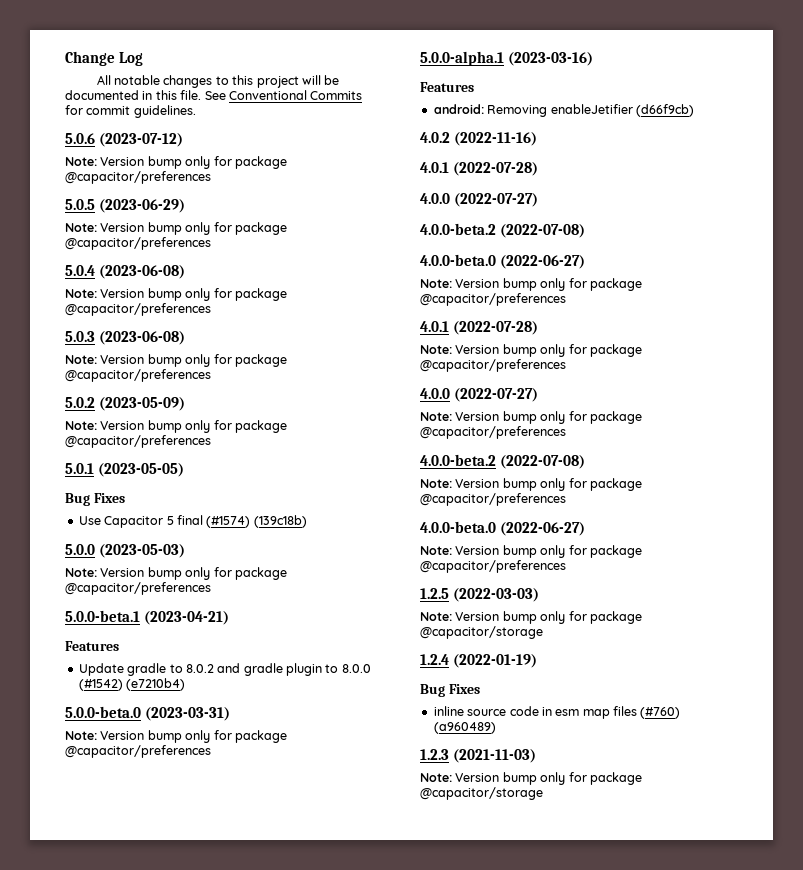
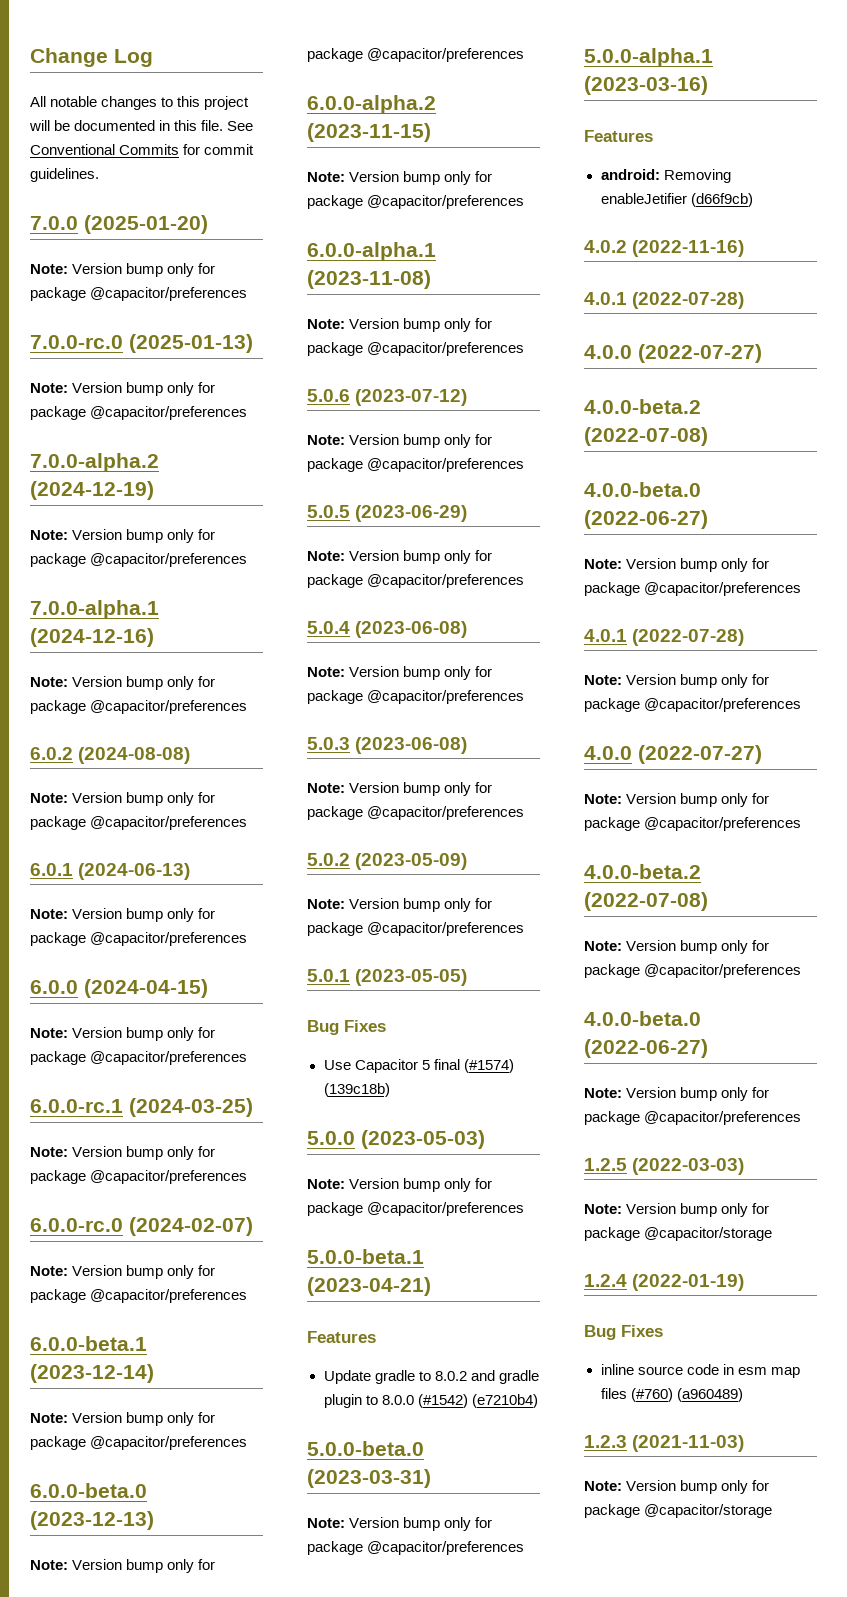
+ 7.0.0 (2025-01-20)
+ Note: Version bump only for package @capacitor/preferences
+ 7.0.0-rc.0 (2025-01-13)
+ Note: Version bump only for package @capacitor/preferences
+ 7.0.0-alpha.2 (2024-12-19)
+ Note: Version bump only for package @capacitor/preferences
+ 7.0.0-alpha.1 (2024-12-16)
+ Note: Version bump only for package @capacitor/preferences
+ 6.0.2 (2024-08-08)
+ Note: Version bump only for package @capacitor/preferences
+ 6.0.1 (2024-06-13)
+ Note: Version bump only for package @capacitor/preferences
+ 6.0.0 (2024-04-15)
+ Note: Version bump only for package @capacitor/preferences
+ 6.0.0-rc.1 (2024-03-25)
+ Note: Version bump only for package @capacitor/preferences
+ 6.0.0-rc.0 (2024-02-07)
+ Note: Version bump only for package @capacitor/preferences
+ 6.0.0-beta.1 (2023-12-14)
+ Note: Version bump only for package @capacitor/preferences
+ 6.0.0-beta.0 (2023-12-13)
+ Note: Version bump only for package @capacitor/preferences
+ 6.0.0-alpha.2 (2023-11-15)
+ Note: Version bump only for package @capacitor/preferences
+ 6.0.0-alpha.1 (2023-11-08)
+ Note: Version bump only for package @capacitor/preferences

